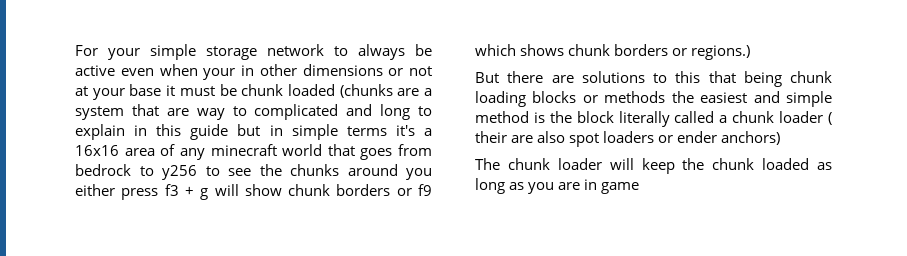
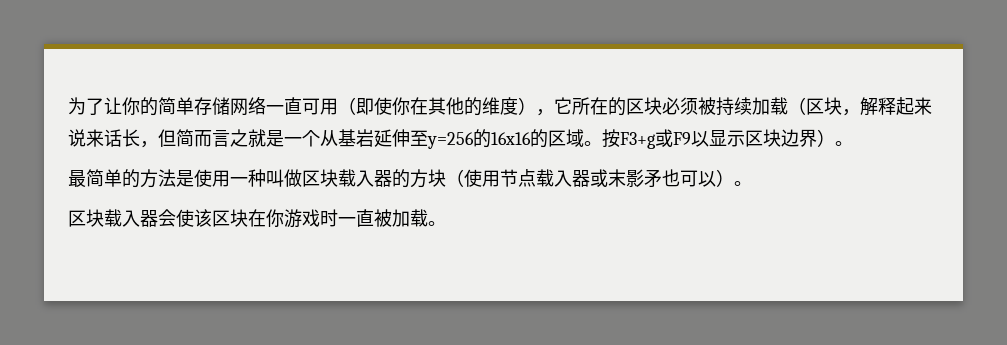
- For your simple storage network to always be active even when your in other dimensions or not at your base it must be chunk loaded (chunks are a system that are way to complicated and long to explain in this guide but in simple terms it's a 16x16 area of any minecraft world that goes from bedrock to y256 to see the chunks around you either press f3 + g will show chunk borders or f9 which shows chunk borders or regions.)
- But there are solutions to this that being chunk loading blocks or methods the easiest and simple method is the block literally called a chunk loader ( their are also spot loaders or ender anchors)
- The chunk loader will keep the chunk loaded as long as you are in game
+ 为了让你的简单存储网络一直可用（即使你在其他的维度），它所在的区块必须被持续加载（区块，解释起来说来话长，但简而言之就是一个从基岩延伸至y=256的16x16的区域。按F3+g或F9以显示区块边界）。
+ 最简单的方法是使用一种叫做区块载入器的方块（使用节点载入器或末影矛也可以）。
+ 区块载入器会使该区块在你游戏时一直被加载。

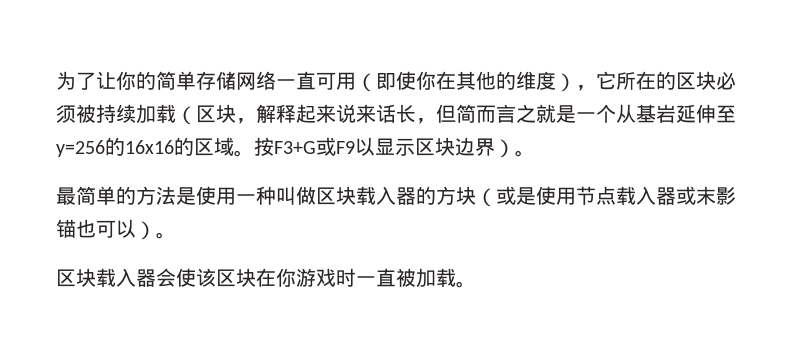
- 按F3+g或F9以显示区块边界）。
+ 按F3+G或F9以显示区块边界）。
- 最简单的方法是使用一种叫做区块载入器的方块（使用节点载入器或末影矛也可以）。
+ 最简单的方法是使用一种叫做区块载入器的方块（或是使用节点载入器或末影锚也可以）。

